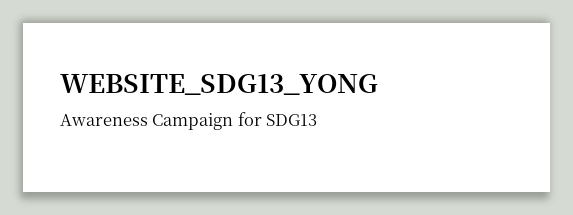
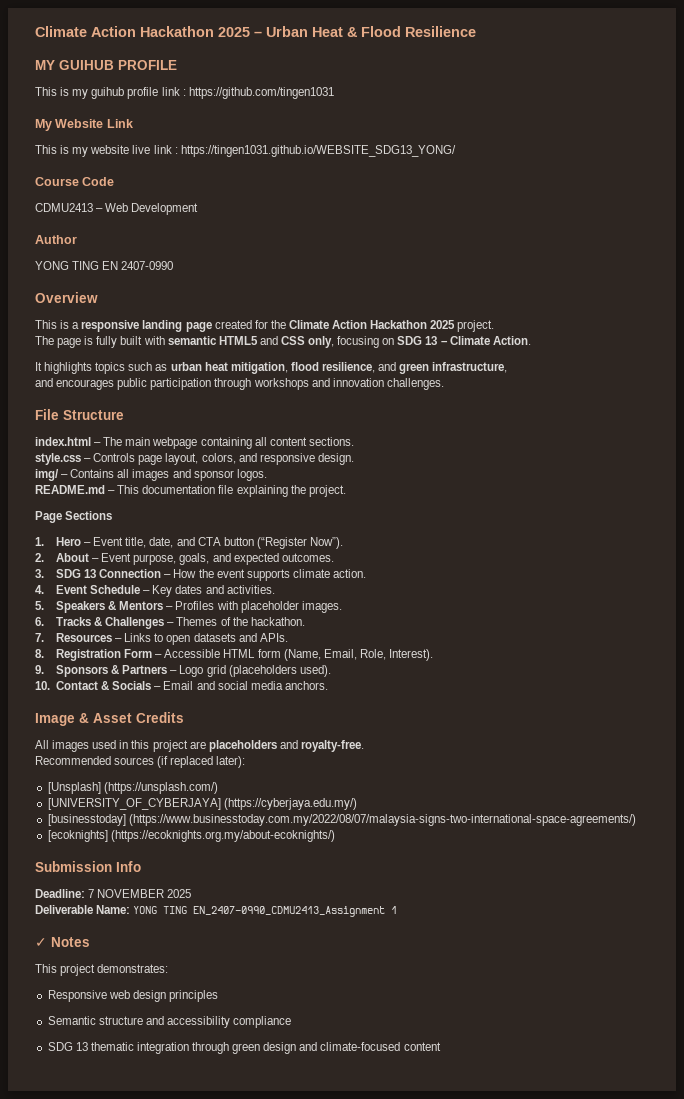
- WEBSITE_SDG13_YONG
- Awareness Campaign for SDG13
+ Climate Action Hackathon 2025 – Urban Heat & Flood Resilience
+ MY GUIHUB PROFILE
+ This is my guihub profile link : https://github.com/tingen1031
+ My Website Link
+ This is my website live link : https://tingen1031.github.io/WEBSITE_SDG13_YONG/
+ Course Code
+ CDMU2413 – Web Development
+ Author
+ YONG TING EN 2407-0990
+ Overview
+ This is a responsive landing page created for the Climate Action Hackathon 2025 project.
+ The page is fully built with semantic HTML5 and CSS only, focusing on SDG 13 – Climate Action.
+ It highlights topics such as urban heat mitigation, flood resilience, and green infrastructure,
+ and encourages public participation through workshops and innovation challenges.
+ File Structure
+ index.html – The main webpage containing all content sections.
+ style.css – Controls page layout, colors, and responsive design.
+ img/ – Contains all images and sponsor logos.
+ README.md – This documentation file explaining the project.
+ Page Sections
+ 1. Hero – Event title, date, and CTA button (“Register Now”).
+ 2. About – Event purpose, goals, and expected outcomes.
+ 3. SDG 13 Connection – How the event supports climate action.
+ 4. Event Schedule – Key dates and activities.
+ 5. Speakers & Mentors – Profiles with placeholder images.
+ 6. Tracks & Challenges – Themes of the hackathon.
+ 7. Resources – Links to open datasets and APIs.
+ 8. Registration Form – Accessible HTML form (Name, Email, Role, Interest).
+ 9. Sponsors & Partners – Logo grid (placeholders used).
+ 10. Contact & Socials – Email and social media anchors.
+ Image & Asset Credits
+ All images used in this project are placeholders and royalty-free.
+ Recommended sources (if replaced later):
+ [Unsplash] (https://unsplash.com/)
+ [UNIVERSITY_OF_CYBERJAYA] (https://cyberjaya.edu.my/)
+ [businesstoday] (https://www.businesstoday.com.my/2022/08/07/malaysia-signs-two-international-space-agreements/)
+ [ecoknights] (https://ecoknights.org.my/about-ecoknights/)
+ Submission Info
+ Deadline: 7 NOVEMBER 2025
+ Deliverable Name: YONG TING EN_2407-0990_CDMU2413_Assignment 1
+ ✓ Notes
+ This project demonstrates:
+ Responsive web design principles
+ Semantic structure and accessibility compliance
+ SDG 13 thematic integration through green design and climate-focused content

